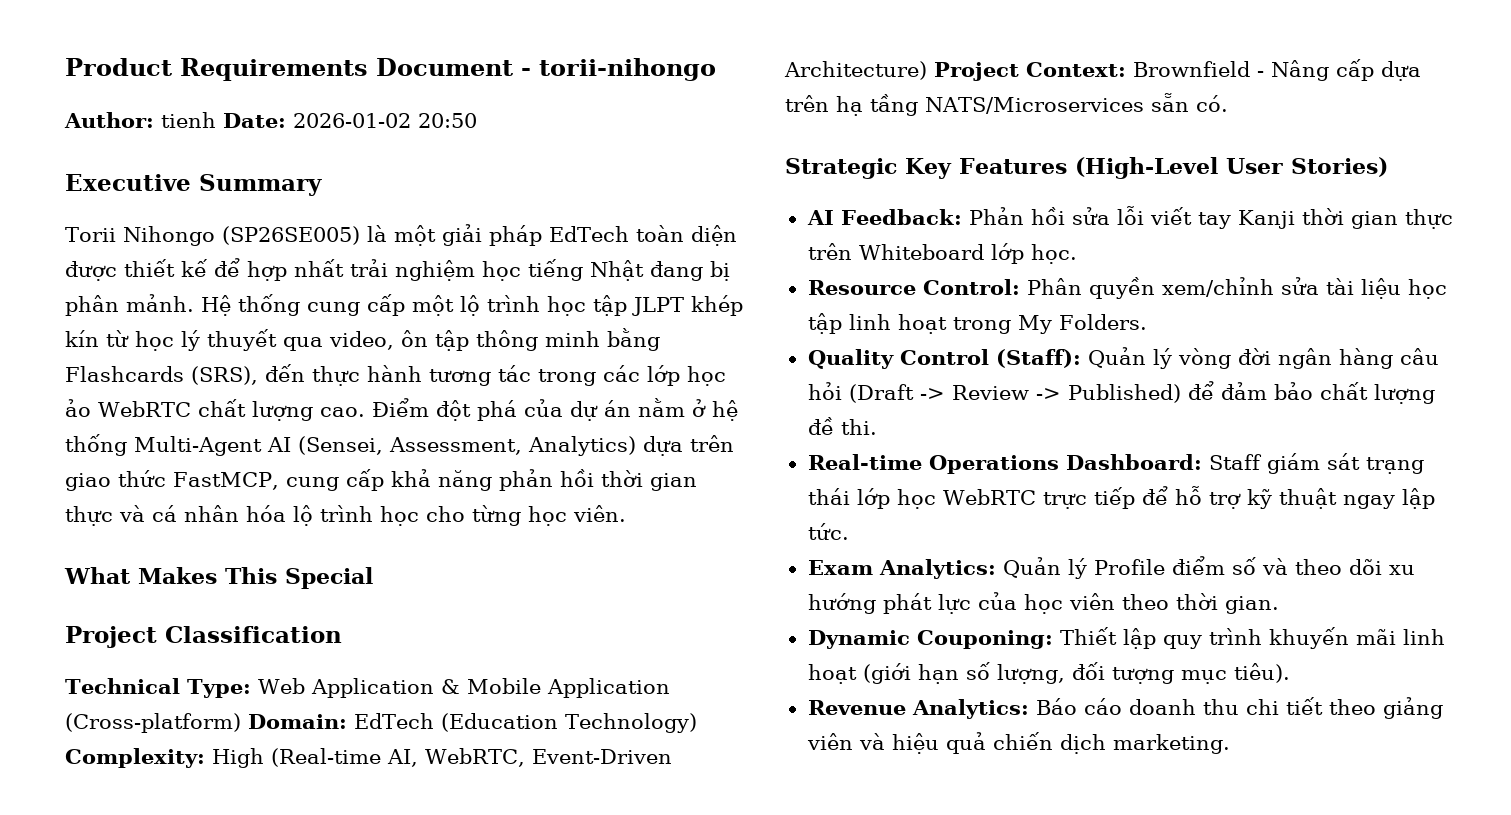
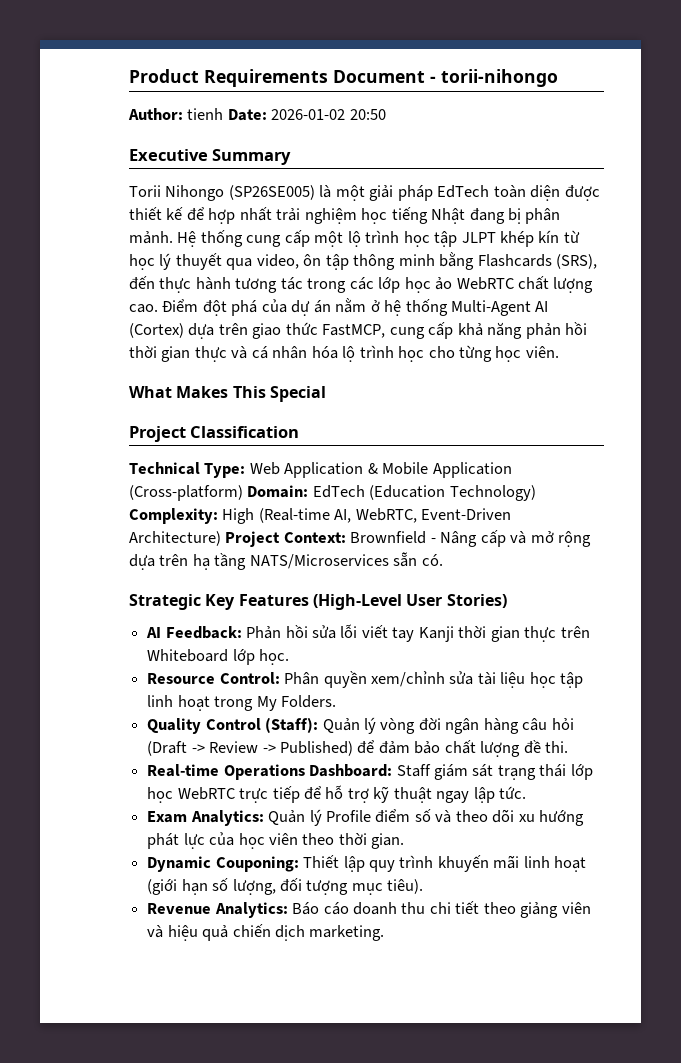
- Điểm đột phá của dự án nằm ở hệ thống Multi-Agent AI (Sensei, Assessment, Analytics) dựa trên giao thức FastMCP, cung cấp khả năng phản hồi thời gian thực và cá nhân hóa lộ trình học cho từng học viên.
+ Điểm đột phá của dự án nằm ở hệ thống Multi-Agent AI (Cortex) dựa trên giao thức FastMCP, cung cấp khả năng phản hồi thời gian thực và cá nhân hóa lộ trình học cho từng học viên.
- Technical Type: Web Application & Mobile Application (Cross-platform) Domain: EdTech (Education Technology) Complexity: High (Real-time AI, WebRTC, Event-Driven Architecture) Project Context: Brownfield - Nâng cấp dựa trên hạ tầng NATS/Microservices sẵn có.
+ Technical Type: Web Application & Mobile Application (Cross-platform) Domain: EdTech (Education Technology) Complexity: High (Real-time AI, WebRTC, Event-Driven Architecture) Project Context: Brownfield - Nâng cấp và mở rộng dựa trên hạ tầng NATS/Microservices sẵn có.

